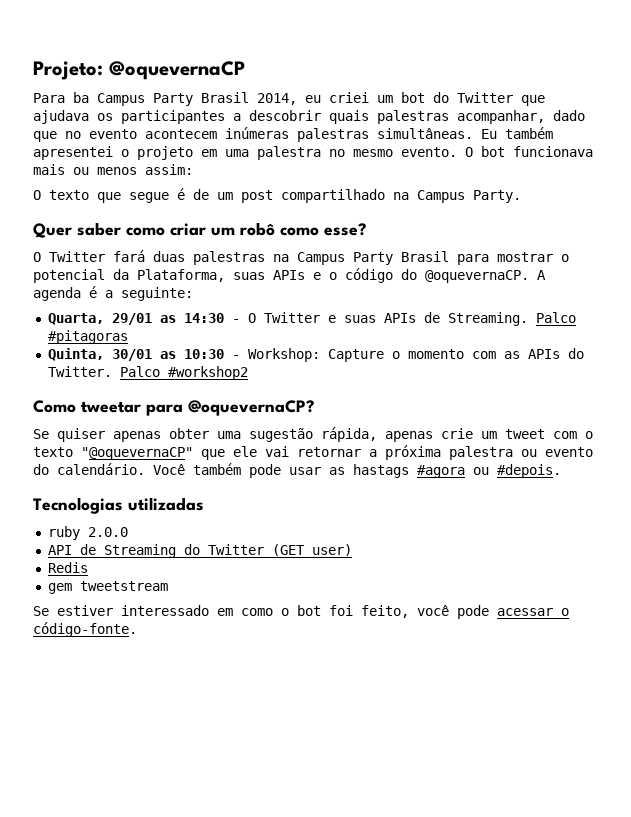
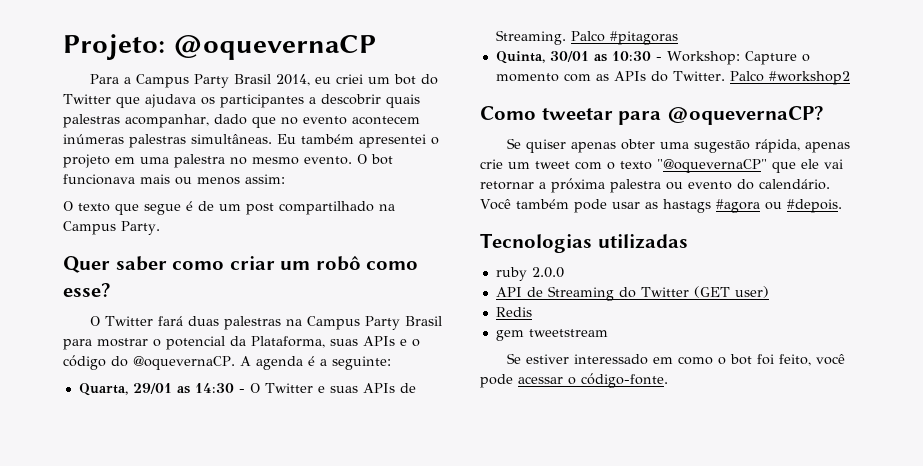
- Para ba Campus Party Brasil 2014, eu criei um bot do Twitter que ajudava os participantes a descobrir quais palestras acompanhar, dado que no evento acontecem inúmeras palestras simultâneas.
+ Para a Campus Party Brasil 2014, eu criei um bot do Twitter que ajudava os participantes a descobrir quais palestras acompanhar, dado que no evento acontecem inúmeras palestras simultâneas.

